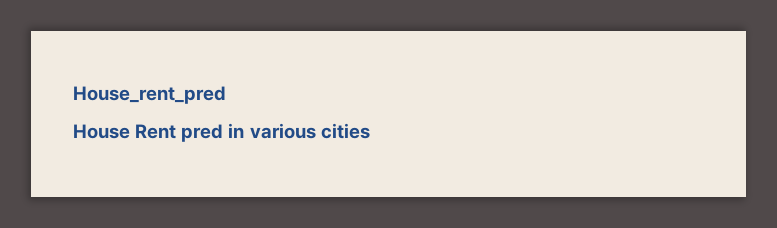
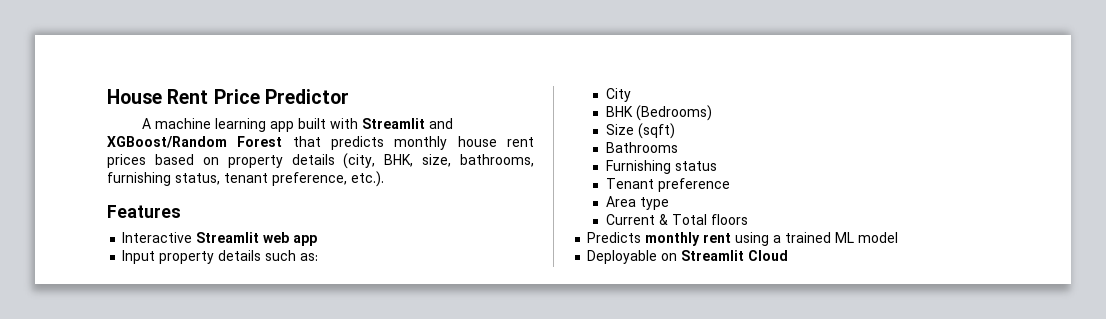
- House_rent_pred
- House Rent pred in various cities
+ House Rent Price Predictor
+ A machine learning app built with Streamlit and XGBoost/Random Forest that predicts monthly house rent prices based on property details (city, BHK, size, bathrooms, furnishing status, tenant preference, etc.).
+ Features
+ Interactive Streamlit web app
+ Input property details such as:
+ City
+ BHK (Bedrooms)
+ Size (sqft)
+ Bathrooms
+ Furnishing status
+ Tenant preference
+ Area type
+ Current & Total floors
+ Predicts monthly rent using a trained ML model
+ Deployable on Streamlit Cloud

